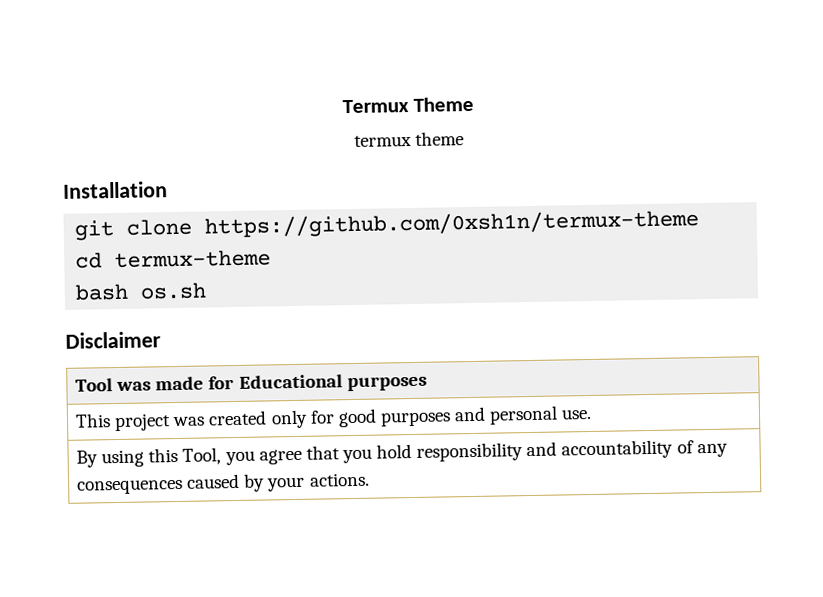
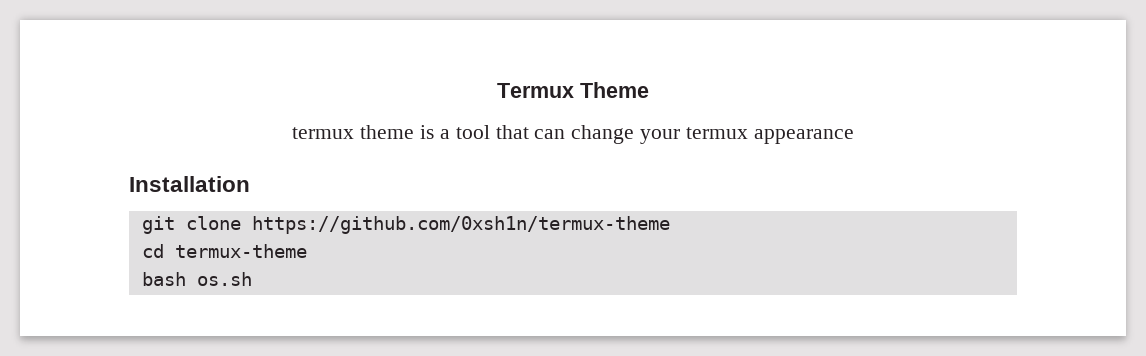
- termux theme
+ termux theme is a tool that can change your termux appearance
- Disclaimer
- Tool was made for Educational purposes
- This project was created only for good purposes and personal use.
- By using this Tool, you agree that you hold responsibility and accountability of any consequences caused by your actions.

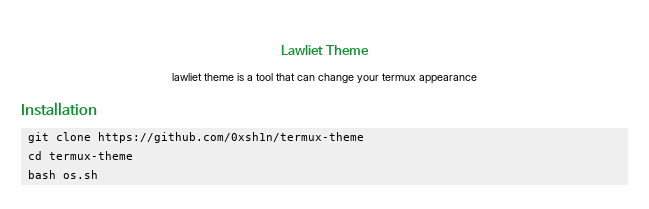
- Termux Theme
+ Lawliet Theme
- termux theme is a tool that can change your termux appearance
+ lawliet theme is a tool that can change your termux appearance

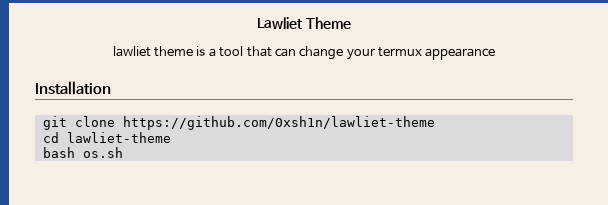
- git clone https://github.com/0xsh1n/termux-theme
+ git clone https://github.com/0xsh1n/lawliet-theme
- cd termux-theme
+ cd lawliet-theme

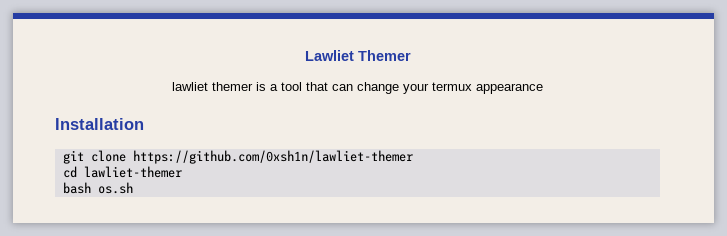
- Lawliet Theme
+ Lawliet Themer
- lawliet theme is a tool that can change your termux appearance
+ lawliet themer is a tool that can change your termux appearance
- git clone https://github.com/0xsh1n/lawliet-theme
+ git clone https://github.com/0xsh1n/lawliet-themer
- cd lawliet-theme
+ cd lawliet-themer

